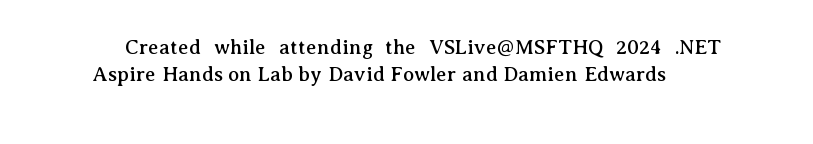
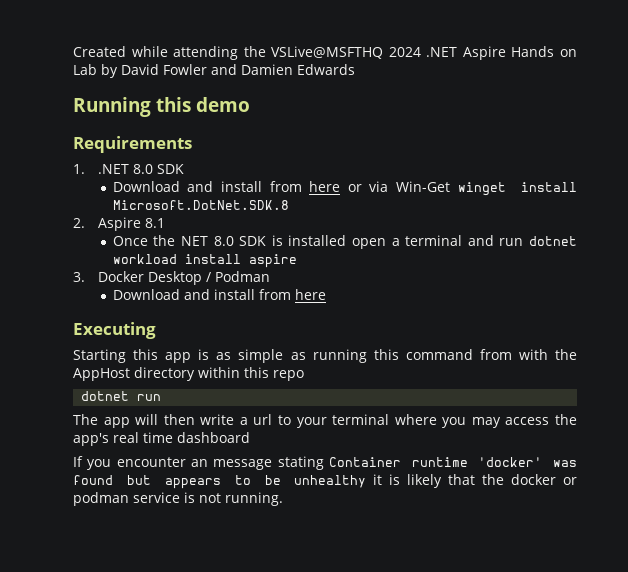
+ Running this demo
+ Requirements
+ 1. .NET 8.0 SDK
+ Download and install from here or via Win-Get winget install Microsoft.DotNet.SDK.8
+ 2. Aspire 8.1
+ Once the NET 8.0 SDK is installed open a terminal and run dotnet workload install aspire
+ 3. Docker Desktop / Podman
+ Download and install from here
+ Executing
+ Starting this app is as simple as running this command from with the AppHost directory within this repo
+ dotnet run
+ The app will then write a url to your terminal where you may access the app's real time dashboard
+ If you encounter an message stating Container runtime 'docker' was found but appears to be unhealthy it is likely that the docker or podman service is not running.

